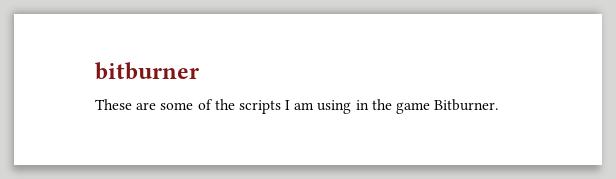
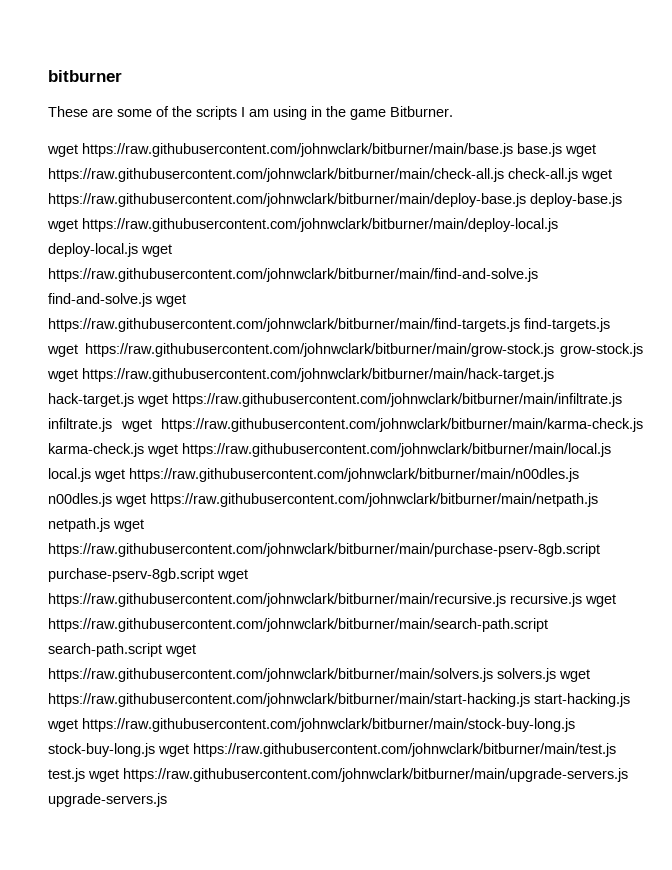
+ wget https://raw.githubusercontent.com/johnwclark/bitburner/main/base.js base.js wget https://raw.githubusercontent.com/johnwclark/bitburner/main/check-all.js check-all.js wget https://raw.githubusercontent.com/johnwclark/bitburner/main/deploy-base.js deploy-base.js wget https://raw.githubusercontent.com/johnwclark/bitburner/main/deploy-local.js deploy-local.js wget https://raw.githubusercontent.com/johnwclark/bitburner/main/find-and-solve.js find-and-solve.js wget https://raw.githubusercontent.com/johnwclark/bitburner/main/find-targets.js find-targets.js wget https://raw.githubusercontent.com/johnwclark/bitburner/main/grow-stock.js grow-stock.js wget https://raw.githubusercontent.com/johnwclark/bitburner/main/hack-target.js hack-target.js wget https://raw.githubusercontent.com/johnwclark/bitburner/main/infiltrate.js infiltrate.js wget https://raw.githubusercontent.com/johnwclark/bitburner/main/karma-check.js karma-check.js wget https://raw.githubusercontent.com/johnwclark/bitburner/main/local.js local.js wget https://raw.githubusercontent.com/johnwclark/bitburner/main/n00dles.js n00dles.js wget https://raw.githubusercontent.com/johnwclark/bitburner/main/netpath.js netpath.js wget https://raw.githubusercontent.com/johnwclark/bitburner/main/purchase-pserv-8gb.script purchase-pserv-8gb.script wget https://raw.githubusercontent.com/johnwclark/bitburner/main/recursive.js recursive.js wget https://raw.githubusercontent.com/johnwclark/bitburner/main/search-path.script search-path.script wget https://raw.githubusercontent.com/johnwclark/bitburner/main/solvers.js solvers.js wget https://raw.githubusercontent.com/johnwclark/bitburner/main/start-hacking.js start-hacking.js wget https://raw.githubusercontent.com/johnwclark/bitburner/main/stock-buy-long.js stock-buy-long.js wget https://raw.githubusercontent.com/johnwclark/bitburner/main/test.js test.js wget https://raw.githubusercontent.com/johnwclark/bitburner/main/upgrade-servers.js upgrade-servers.js

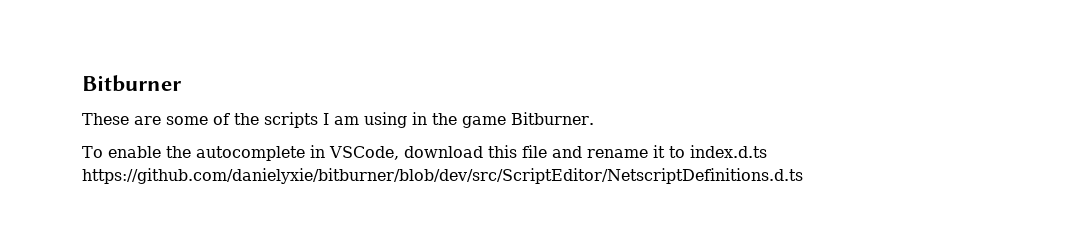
- bitburner
+ Bitburner
- wget https://raw.githubusercontent.com/johnwclark/bitburner/main/base.js base.js wget https://raw.githubusercontent.com/johnwclark/bitburner/main/check-all.js check-all.js wget https://raw.githubusercontent.com/johnwclark/bitburner/main/deploy-base.js deploy-base.js wget https://raw.githubusercontent.com/johnwclark/bitburner/main/deploy-local.js deploy-local.js wget https://raw.githubusercontent.com/johnwclark/bitburner/main/find-and-solve.js find-and-solve.js wget https://raw.githubusercontent.com/johnwclark/bitburner/main/find-targets.js find-targets.js wget https://raw.githubusercontent.com/johnwclark/bitburner/main/grow-stock.js grow-stock.js wget https://raw.githubusercontent.com/johnwclark/bitburner/main/hack-target.js hack-target.js wget https://raw.githubusercontent.com/johnwclark/bitburner/main/infiltrate.js infiltrate.js wget https://raw.githubusercontent.com/johnwclark/bitburner/main/karma-check.js karma-check.js wget https://raw.githubusercontent.com/johnwclark/bitburner/main/local.js local.js wget https://raw.githubusercontent.com/johnwclark/bitburner/main/n00dles.js n00dles.js wget https://raw.githubusercontent.com/johnwclark/bitburner/main/netpath.js netpath.js wget https://raw.githubusercontent.com/johnwclark/bitburner/main/purchase-pserv-8gb.script purchase-pserv-8gb.script wget https://raw.githubusercontent.com/johnwclark/bitburner/main/recursive.js recursive.js wget https://raw.githubusercontent.com/johnwclark/bitburner/main/search-path.script search-path.script wget https://raw.githubusercontent.com/johnwclark/bitburner/main/solvers.js solvers.js wget https://raw.githubusercontent.com/johnwclark/bitburner/main/start-hacking.js start-hacking.js wget https://raw.githubusercontent.com/johnwclark/bitburner/main/stock-buy-long.js stock-buy-long.js wget https://raw.githubusercontent.com/johnwclark/bitburner/main/test.js test.js wget https://raw.githubusercontent.com/johnwclark/bitburner/main/upgrade-servers.js upgrade-servers.js
+ To enable the autocomplete in VSCode, download this file and rename it to index.d.ts https://github.com/danielyxie/bitburner/blob/dev/src/ScriptEditor/NetscriptDefinitions.d.ts

